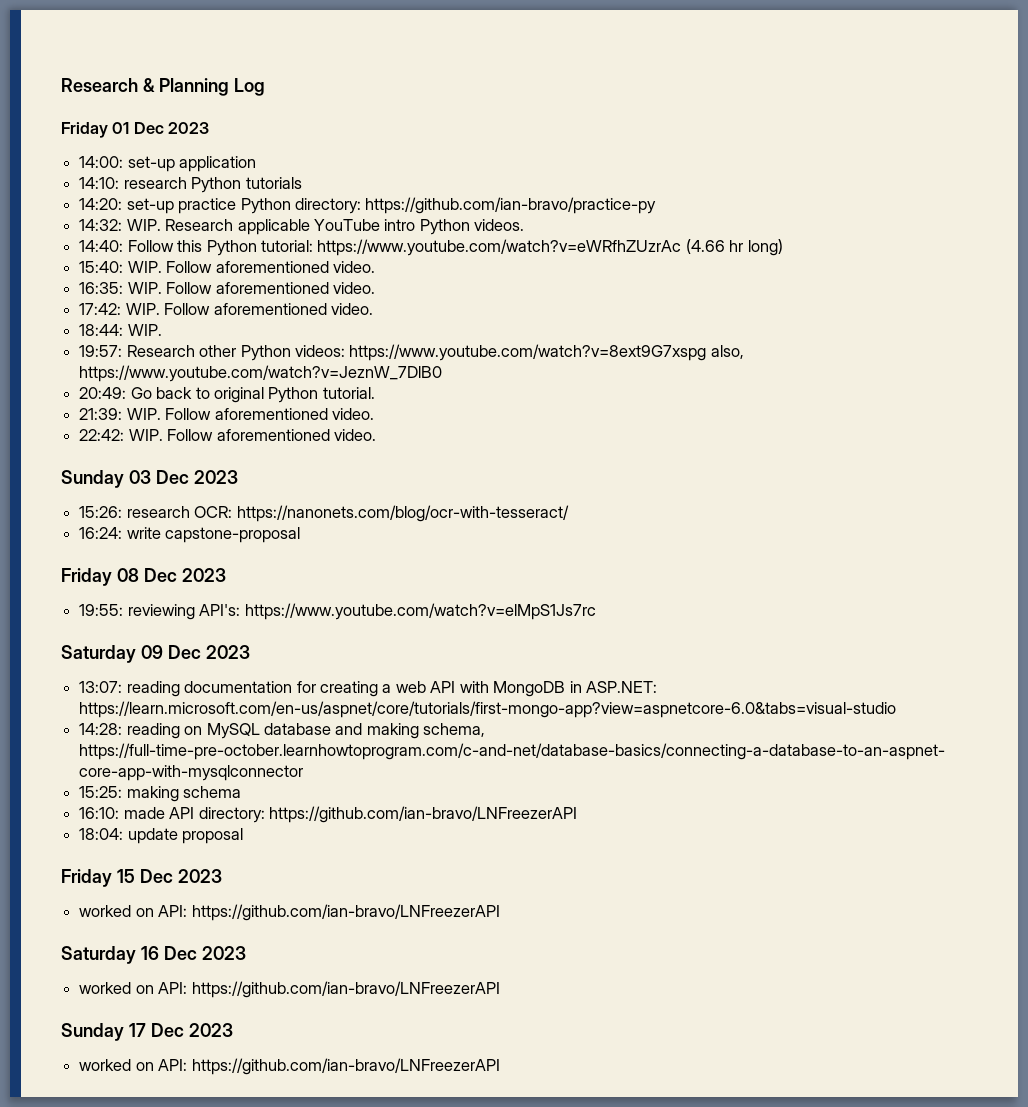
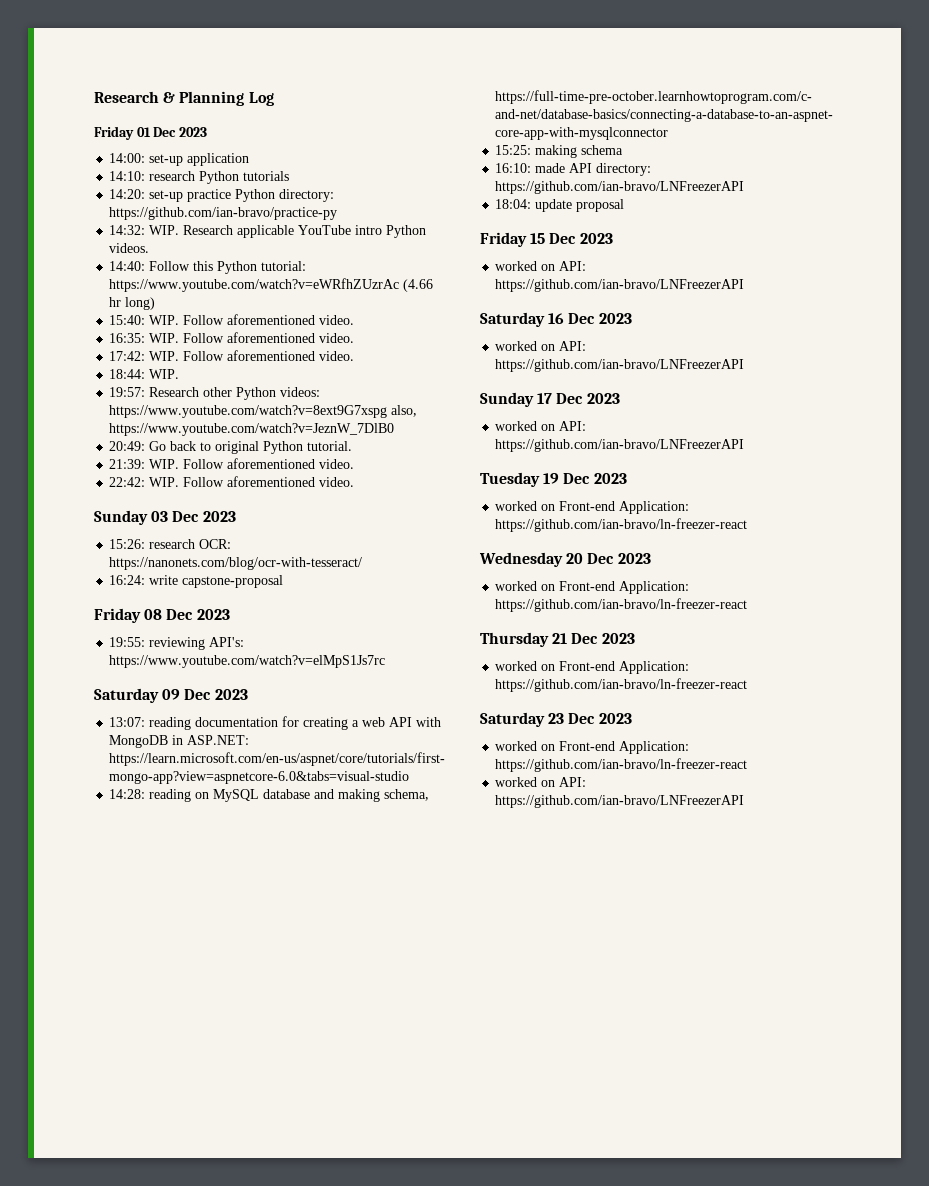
+ Tuesday 19 Dec 2023
+ worked on Front-end Application: https://github.com/ian-bravo/ln-freezer-react
+ Wednesday 20 Dec 2023
+ worked on Front-end Application: https://github.com/ian-bravo/ln-freezer-react
+ Thursday 21 Dec 2023
+ worked on Front-end Application: https://github.com/ian-bravo/ln-freezer-react
+ Saturday 23 Dec 2023
+ worked on Front-end Application: https://github.com/ian-bravo/ln-freezer-react
+ worked on API: https://github.com/ian-bravo/LNFreezerAPI

